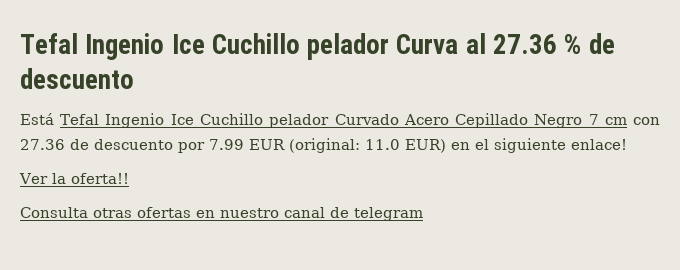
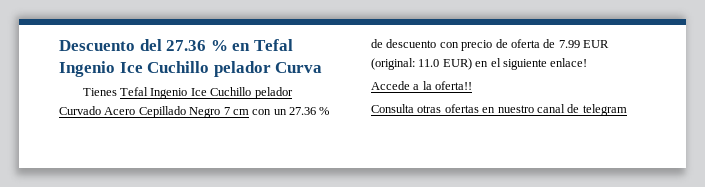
- Tefal Ingenio Ice Cuchillo pelador Curva al 27.36 % de descuento
- Está Tefal Ingenio Ice Cuchillo pelador Curvado Acero Cepillado Negro 7 cm con 27.36 de descuento por 7.99 EUR (original: 11.0 EUR) en el siguiente enlace!
+ Descuento del 27.36 % en Tefal Ingenio Ice Cuchillo pelador Curva
+ Tienes Tefal Ingenio Ice Cuchillo pelador Curvado Acero Cepillado Negro 7 cm con un 27.36 % de descuento con precio de oferta de 7.99 EUR (original: 11.0 EUR) en el siguiente enlace!
- Ver la oferta!!
+ Accede a la oferta!!

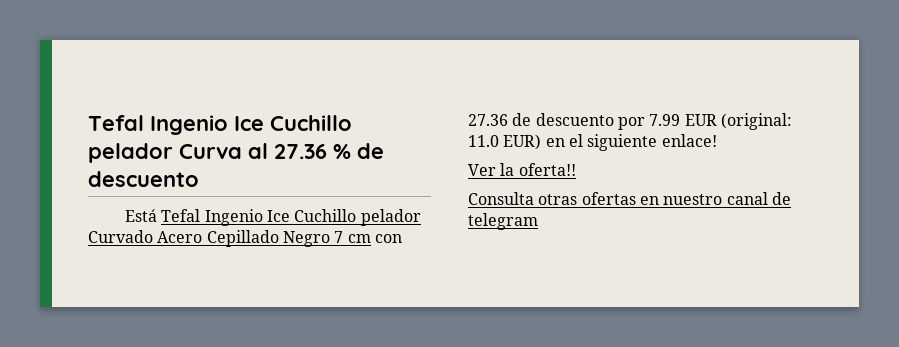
- Descuento del 27.36 % en Tefal Ingenio Ice Cuchillo pelador Curva
- Tienes Tefal Ingenio Ice Cuchillo pelador Curvado Acero Cepillado Negro 7 cm con un 27.36 % de descuento con precio de oferta de 7.99 EUR (original: 11.0 EUR) en el siguiente enlace!
+ Tefal Ingenio Ice Cuchillo pelador Curva al 27.36 % de descuento
+ Está Tefal Ingenio Ice Cuchillo pelador Curvado Acero Cepillado Negro 7 cm con 27.36 de descuento por 7.99 EUR (original: 11.0 EUR) en el siguiente enlace!
- Accede a la oferta!!
+ Ver la oferta!!

